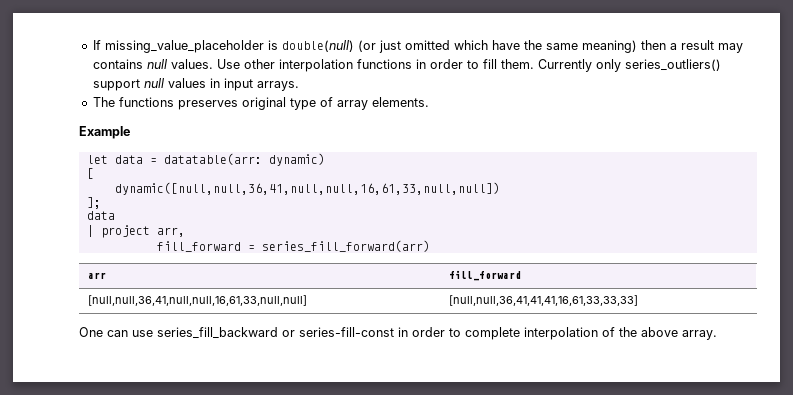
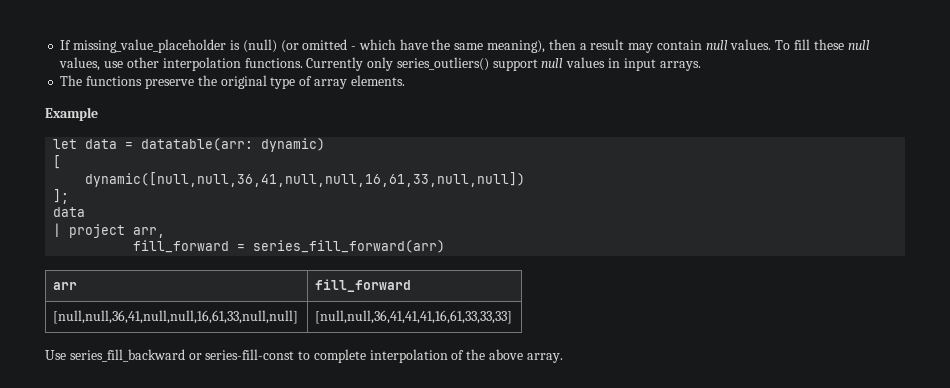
- If missing_value_placeholder is double(null) (or just omitted which have the same meaning) then a result may contains null values.
+ If missing_value_placeholder is (null) (or omitted - which have the same meaning), then a result may contain null values.
- Use other interpolation functions in order to fill them.
+ To fill these null values, use other interpolation functions.
- The functions preserves original type of array elements.
+ The functions preserve the original type of array elements.
- One can use series_fill_backward or series-fill-const in order to complete interpolation of the above array.
+ Use series_fill_backward or series-fill-const to complete interpolation of the above array.

